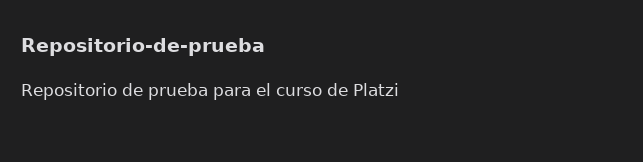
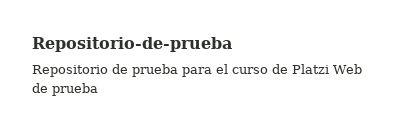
- Repositorio de prueba para el curso de Platzi
+ Repositorio de prueba para el curso de Platzi Web de prueba

